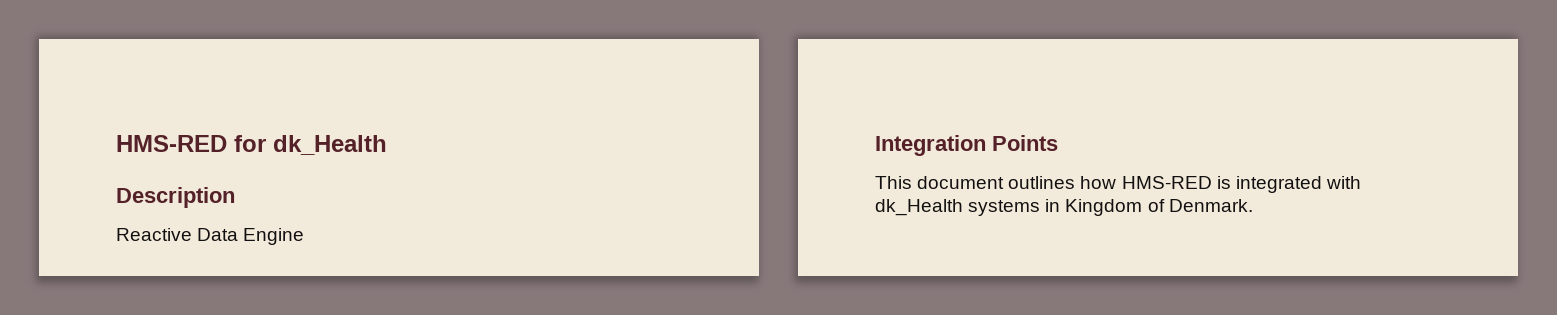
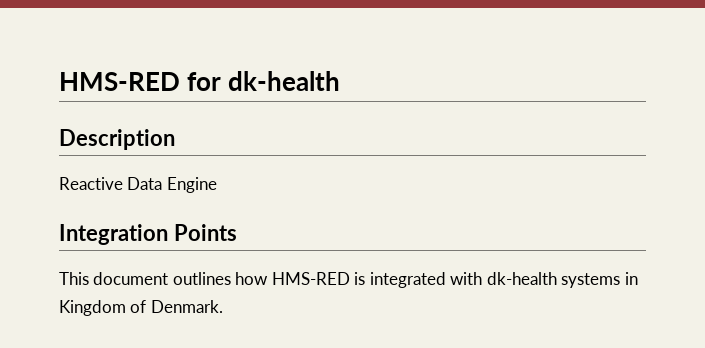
- HMS-RED for dk_Health
+ HMS-RED for dk-health
- This document outlines how HMS-RED is integrated with dk_Health systems in Kingdom of Denmark.
+ This document outlines how HMS-RED is integrated with dk-health systems in Kingdom of Denmark.

